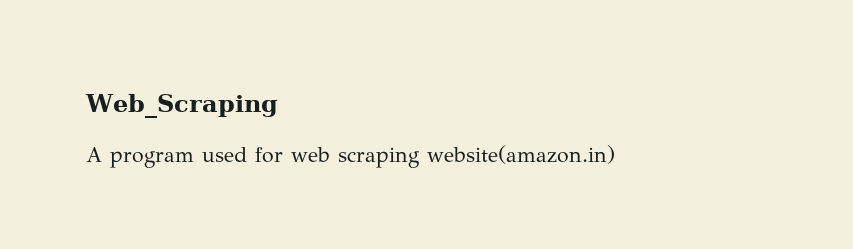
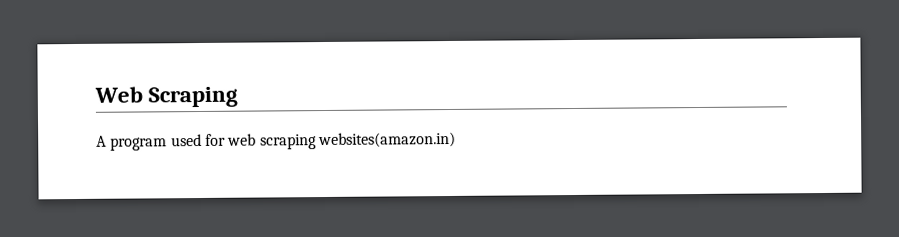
- Web_Scraping
+ Web Scraping
- A program used for web scraping website(amazon.in)
+ A program used for web scraping websites(amazon.in)

